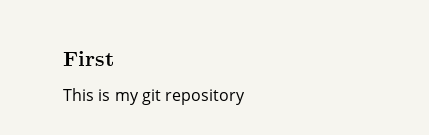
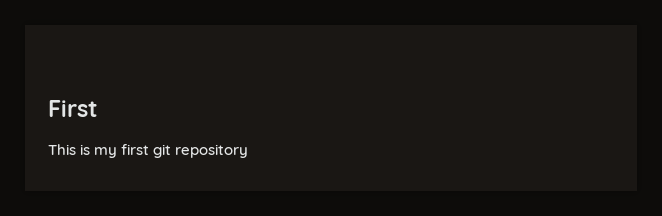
- This is my git repository
+ This is my first git repository

